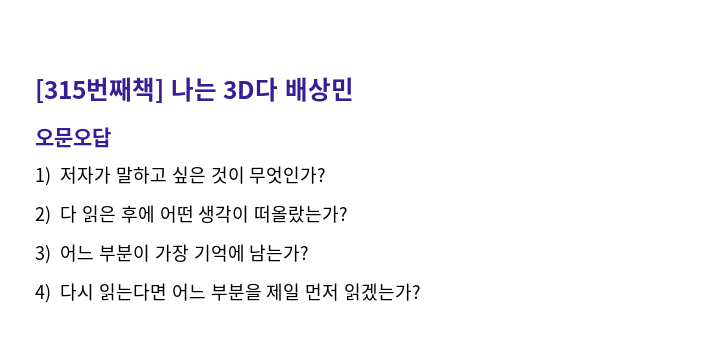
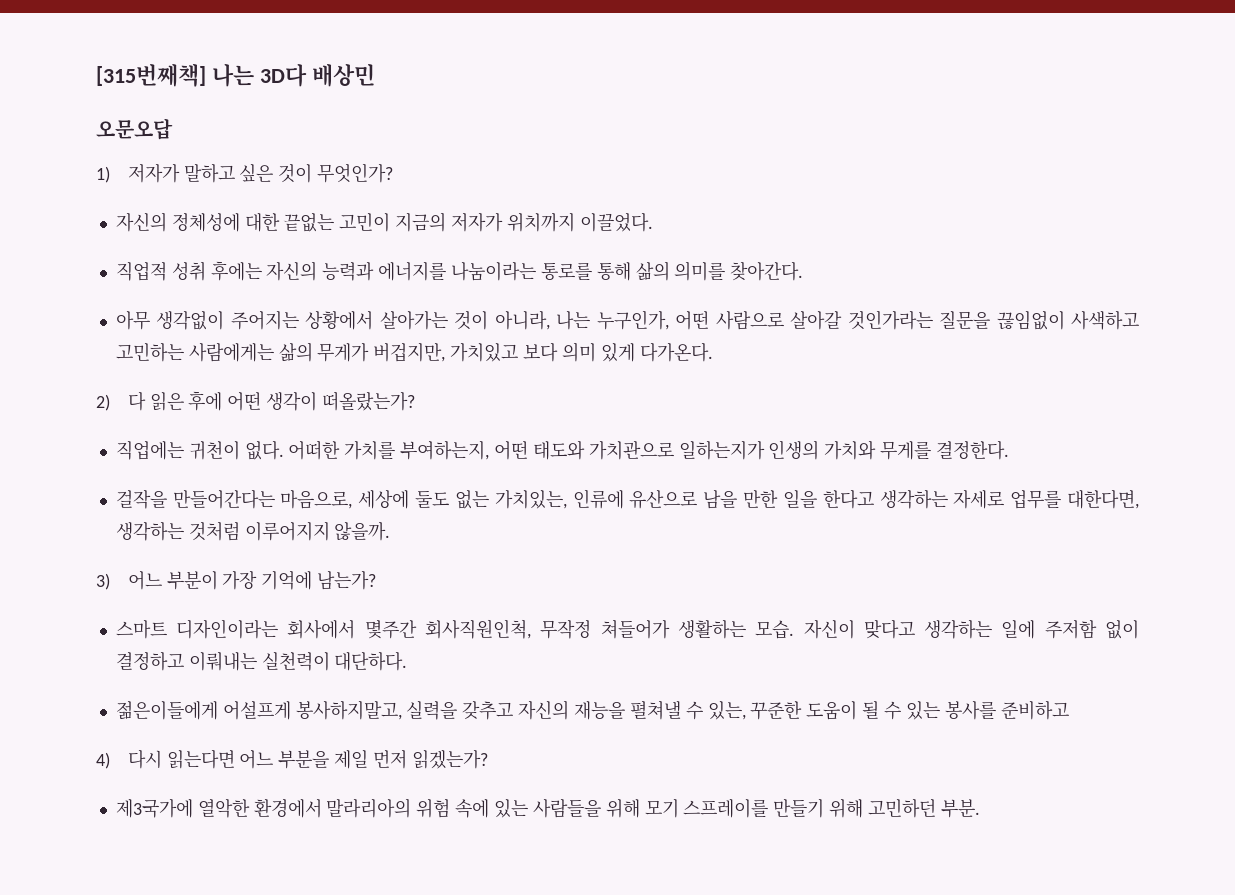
+ 자신의 정체성에 대한 끝없는 고민이 지금의 저자가 위치까지 이끌었다.
+ 직업적 성취 후에는 자신의 능력과 에너지를 나눔이라는 통로를 통해 삶의 의미를 찾아간다.
+ 아무 생각없이 주어지는 상황에서 살아가는 것이 아니라, 나는 누구인가, 어떤 사람으로 살아갈 것인가라는 질문을 끊임없이 사색하고 고민하는 사람에게는 삶의 무게가 버겁지만, 가치있고 보다 의미 있게 다가온다.
+ 직업에는 귀천이 없다. 어떠한 가치를 부여하는지, 어떤 태도와 가치관으로 일하는지가 인생의 가치와 무게를 결정한다.
+ 걸작을 만들어간다는 마음으로, 세상에 둘도 없는 가치있는, 인류에 유산으로 남을 만한 일을 한다고 생각하는 자세로 업무를 대한다면, 생각하는 것처럼 이루어지지 않을까.
+ 스마트 디자인이라는 회사에서 몇주간 회사직원인척, 무작정 쳐들어가 생활하는 모습. 자신이 맞다고 생각하는 일에 주저함 없이 결정하고 이뤄내는 실천력이 대단하다.
+ 젊은이들에게 어설프게 봉사하지말고, 실력을 갖추고 자신의 재능을 펼쳐낼 수 있는, 꾸준한 도움이 될 수 있는 봉사를 준비하고
+ 제3국가에 열악한 환경에서 말라리아의 위험 속에 있는 사람들을 위해 모기 스프레이를 만들기 위해 고민하던 부분.

